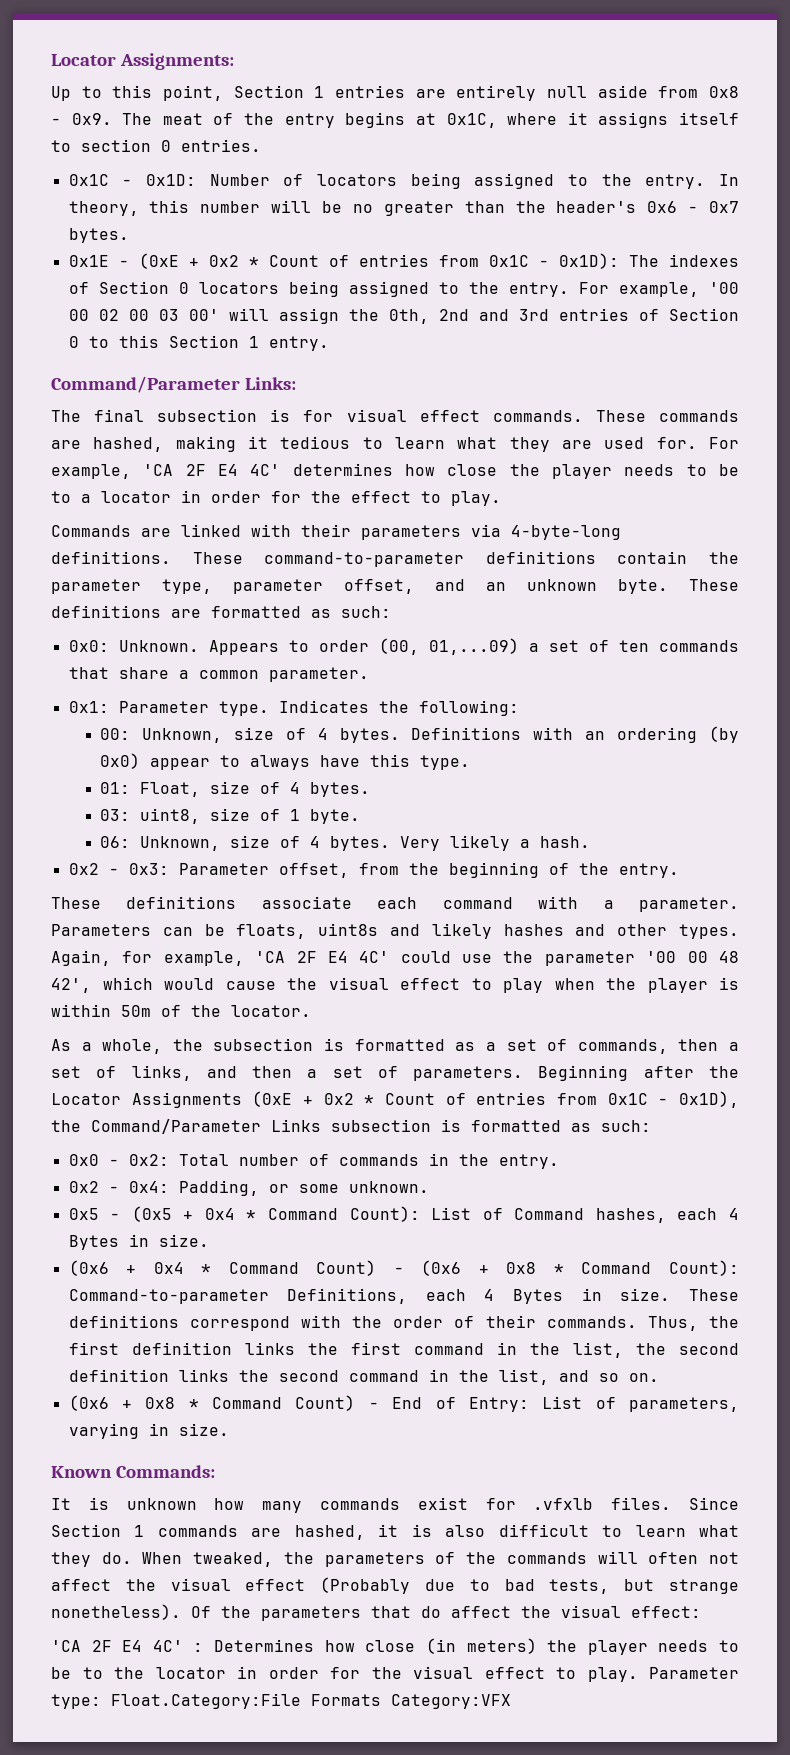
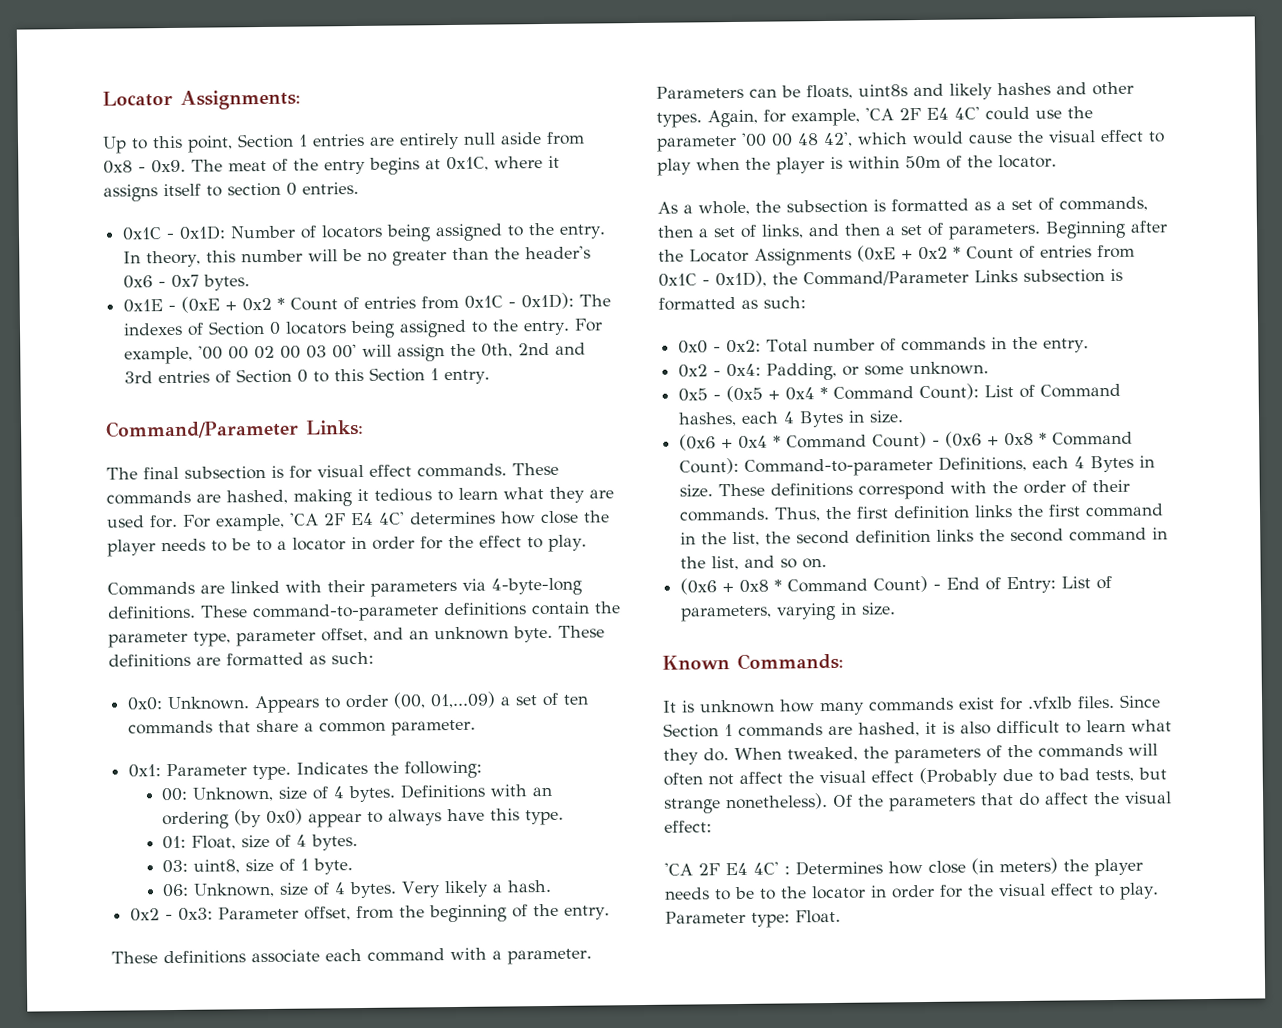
- Parameter type: Float.Category:File Formats Category:VFX
+ Parameter type: Float.

